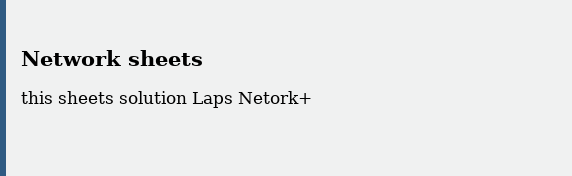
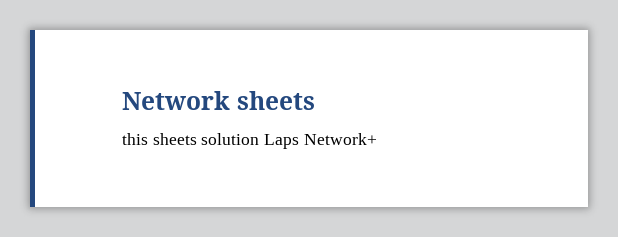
- this sheets solution Laps Netork+
+ this sheets solution Laps Network+

